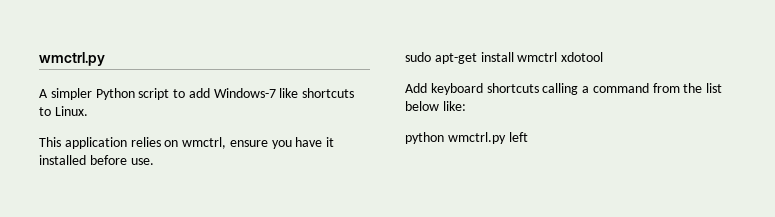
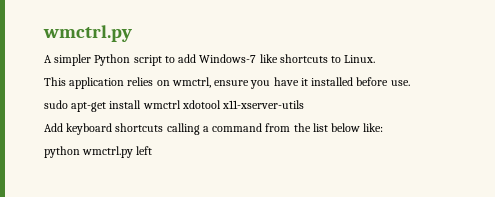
- sudo apt-get install wmctrl xdotool
+ sudo apt-get install wmctrl xdotool x11-xserver-utils

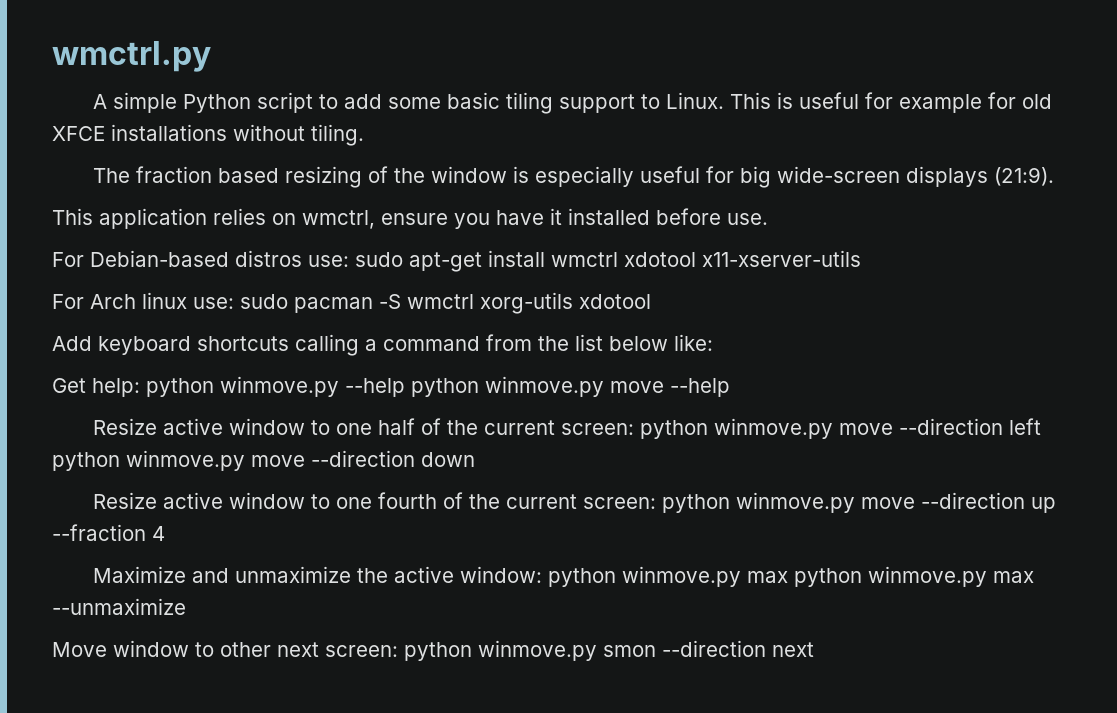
- A simpler Python script to add Windows-7 like shortcuts to Linux.
+ A simple Python script to add some basic tiling support to Linux. This is useful for example for old XFCE installations without tiling.
+ The fraction based resizing of the window is especially useful for big wide-screen displays (21:9).
- sudo apt-get install wmctrl xdotool x11-xserver-utils
+ For Debian-based distros use: sudo apt-get install wmctrl xdotool x11-xserver-utils
+ For Arch linux use: sudo pacman -S wmctrl xorg-utils xdotool
- python wmctrl.py left
+ Get help: python winmove.py --help python winmove.py move --help
+ Resize active window to one half of the current screen: python winmove.py move --direction left python winmove.py move --direction down
+ Resize active window to one fourth of the current screen: python winmove.py move --direction up --fraction 4
+ Maximize and unmaximize the active window: python winmove.py max python winmove.py max --unmaximize
+ Move window to other next screen: python winmove.py smon --direction next

